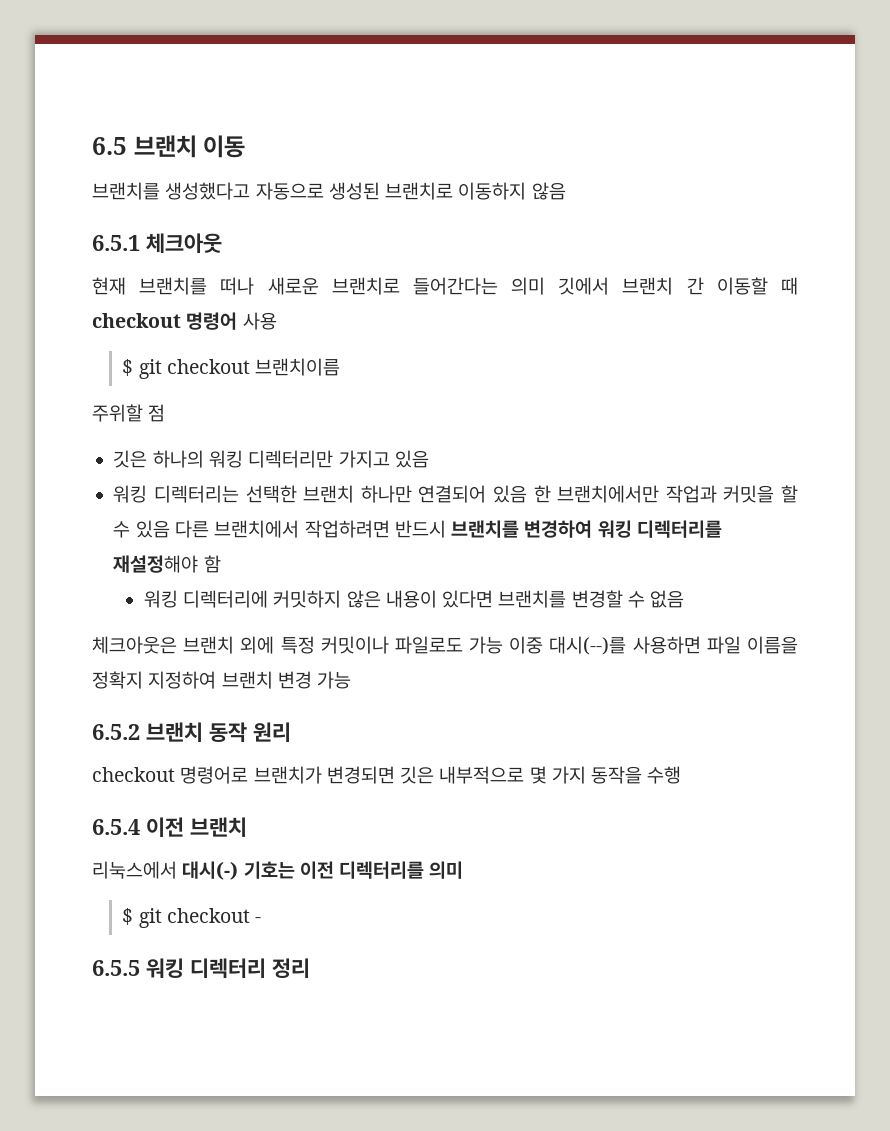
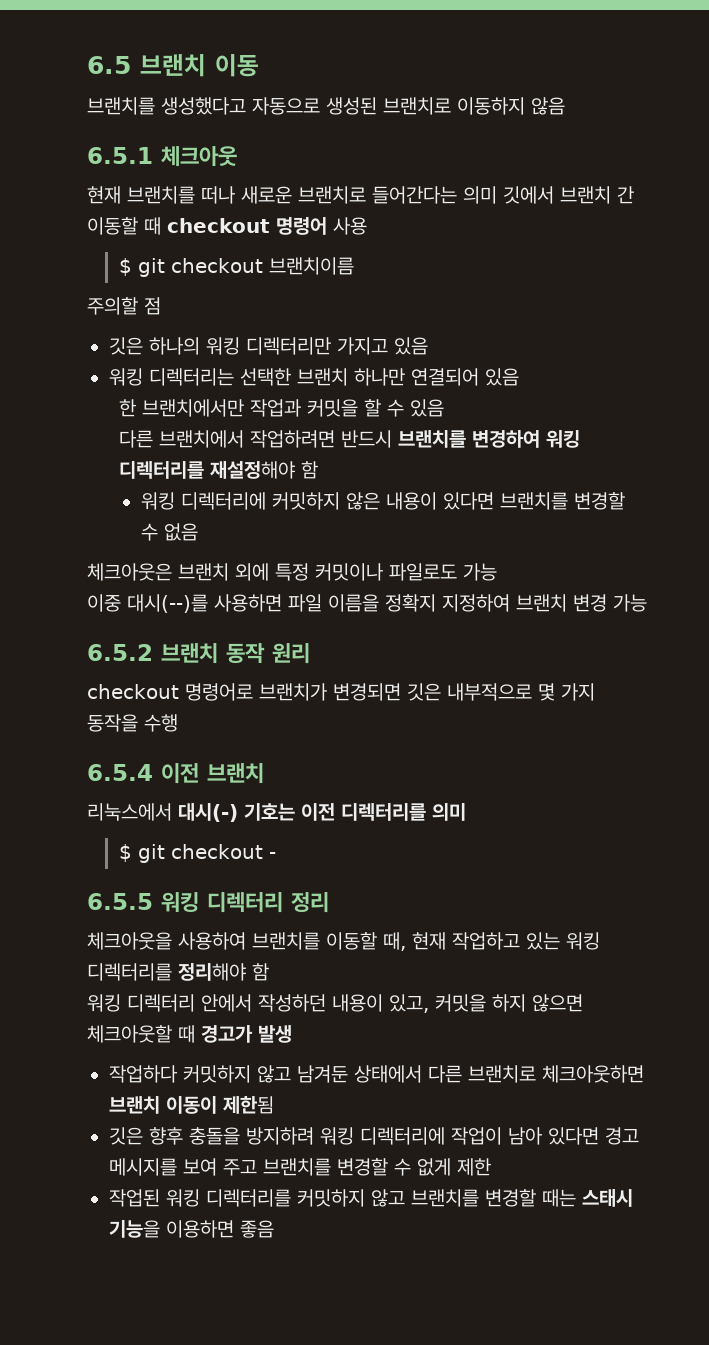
- 주위할 점
+ 주의할 점
- 워킹 디렉터리는 선택한 브랜치 하나만 연결되어 있음 한 브랜치에서만 작업과 커밋을 할 수 있음 다른 브랜치에서 작업하려면 반드시 브랜치를 변경하여 워킹 디렉터리를 재설정해야 함
+ 워킹 디렉터리는 선택한 브랜치 하나만 연결되어 있음
+ 한 브랜치에서만 작업과 커밋을 할 수 있음
+ 다른 브랜치에서 작업하려면 반드시 브랜치를 변경하여 워킹 디렉터리를 재설정해야 함
- 체크아웃은 브랜치 외에 특정 커밋이나 파일로도 가능 이중 대시(--)를 사용하면 파일 이름을 정확지 지정하여 브랜치 변경 가능
+ 체크아웃은 브랜치 외에 특정 커밋이나 파일로도 가능
+ 이중 대시(--)를 사용하면 파일 이름을 정확지 지정하여 브랜치 변경 가능
+ 체크아웃을 사용하여 브랜치를 이동할 때, 현재 작업하고 있는 워킹 디렉터리를 정리해야 함
+ 워킹 디렉터리 안에서 작성하던 내용이 있고, 커밋을 하지 않으면 체크아웃할 때 경고가 발생
+ 작업하다 커밋하지 않고 남겨둔 상태에서 다른 브랜치로 체크아웃하면 브랜치 이동이 제한됨
+ 깃은 향후 충돌을 방지하려 워킹 디렉터리에 작업이 남아 있다면 경고 메시지를 보여 주고 브랜치를 변경할 수 없게 제한
+ 작업된 워킹 디렉터리를 커밋하지 않고 브랜치를 변경할 때는 스태시 기능을 이용하면 좋음

